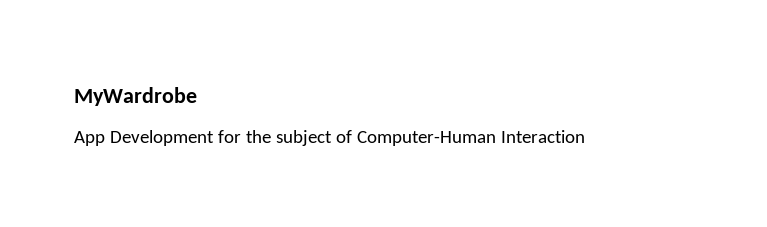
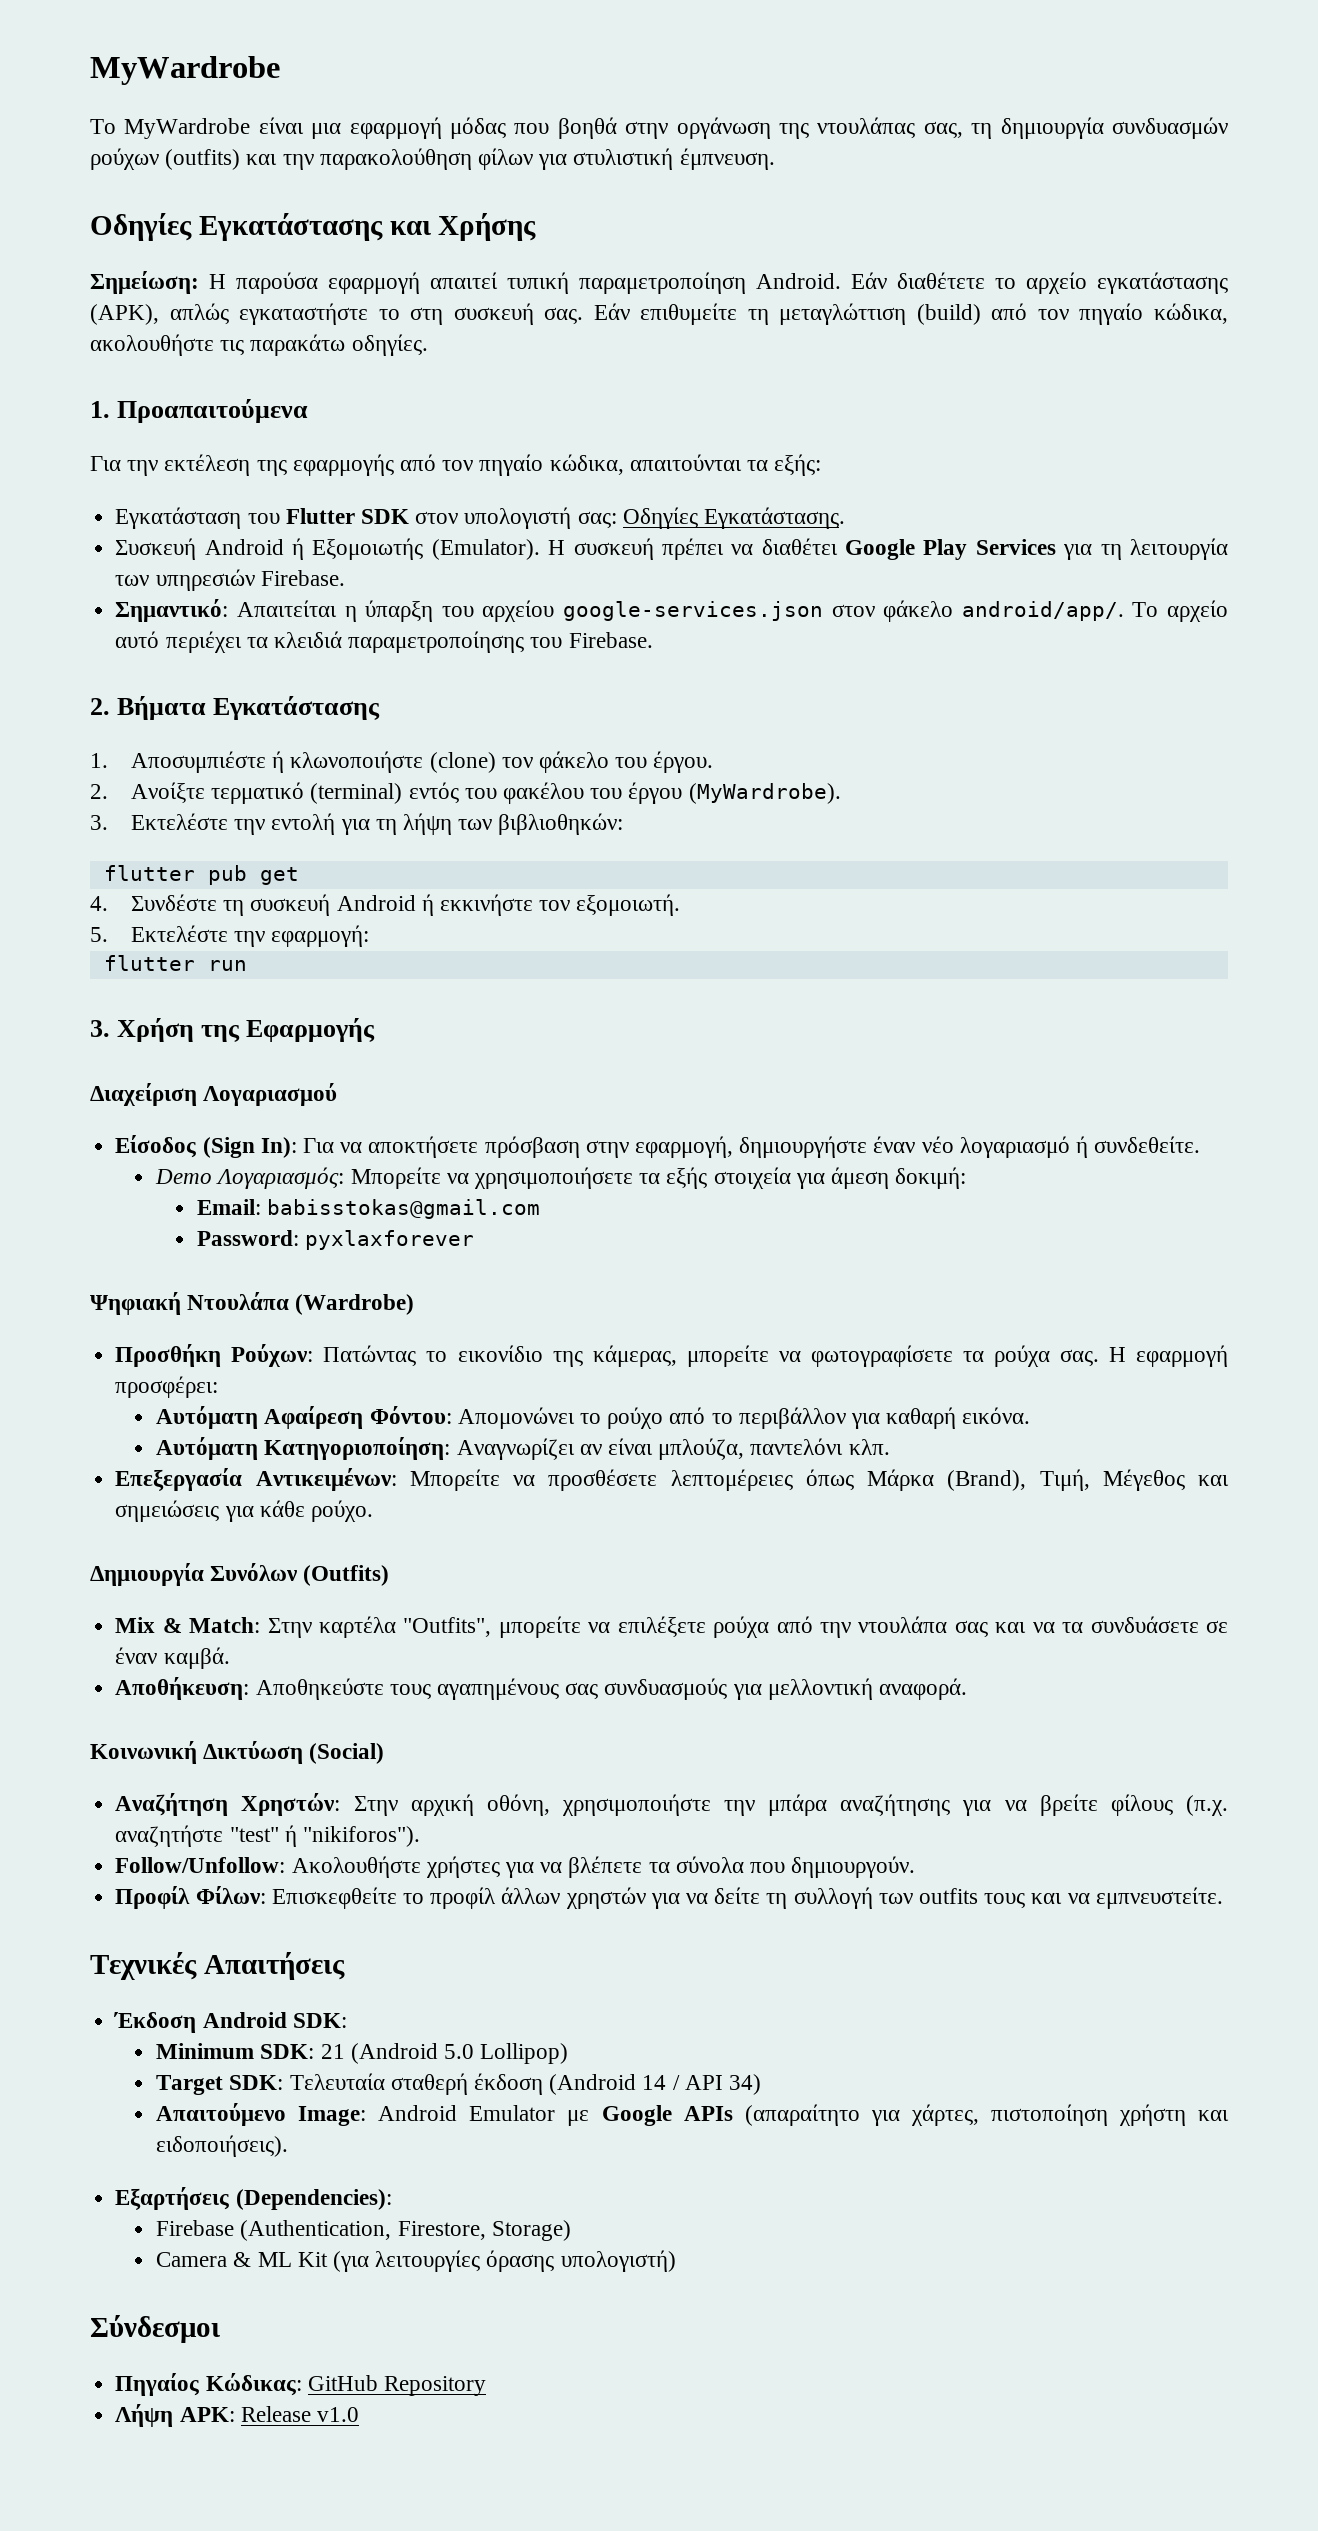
- App Development for the subject of Computer-Human Interaction
+ Το MyWardrobe είναι μια εφαρμογή μόδας που βοηθά στην οργάνωση της ντουλάπας σας, τη δημιουργία συνδυασμών ρούχων (outfits) και την παρακολούθηση φίλων για στυλιστική έμπνευση.
+ Οδηγίες Εγκατάστασης και Χρήσης
+ Σημείωση: Η παρούσα εφαρμογή απαιτεί τυπική παραμετροποίηση Android. Εάν διαθέτετε το αρχείο εγκατάστασης (APK), απλώς εγκαταστήστε το στη συσκευή σας. Εάν επιθυμείτε τη μεταγλώττιση (build) από τον πηγαίο κώδικα, ακολουθήστε τις παρακάτω οδηγίες.
+ 1. Προαπαιτούμενα
+ Για την εκτέλεση της εφαρμογής από τον πηγαίο κώδικα, απαιτούνται τα εξής:
+ Εγκατάσταση του Flutter SDK στον υπολογιστή σας: Οδηγίες Εγκατάστασης.
+ Συσκευή Android ή Εξομοιωτής (Emulator). Η συσκευή πρέπει να διαθέτει Google Play Services για τη λειτουργία των υπηρεσιών Firebase.
+ Σημαντικό: Απαιτείται η ύπαρξη του αρχείου google-services.json στον φάκελο android/app/. Το αρχείο αυτό περιέχει τα κλειδιά παραμετροποίησης του Firebase.
+ 2. Βήματα Εγκατάστασης
+ 1. Αποσυμπιέστε ή κλωνοποιήστε (clone) τον φάκελο του έργου.
+ 2. Ανοίξτε τερματικό (terminal) εντός του φακέλου του έργου (MyWardrobe).
+ 3. Εκτελέστε την εντολή για τη λήψη των βιβλιοθηκών:
+ flutter pub get
+ 4. Συνδέστε τη συσκευή Android ή εκκινήστε τον εξομοιωτή.
+ 5. Εκτελέστε την εφαρμογή:
+ flutter run
+ 3. Χρήση της Εφαρμογής
+ Διαχείριση Λογαριασμού
+ Είσοδος (Sign In): Για να αποκτήσετε πρόσβαση στην εφαρμογή, δημιουργήστε έναν νέο λογαριασμό ή συνδεθείτε.
+ Demo Λογαριασμός: Μπορείτε να χρησιμοποιήσετε τα εξής στοιχεία για άμεση δοκιμή:
+ Email: babisstokas@gmail.com
+ Password: pyxlaxforever
+ Ψηφιακή Ντουλάπα (Wardrobe)
+ Προσθήκη Ρούχων: Πατώντας το εικονίδιο της κάμερας, μπορείτε να φωτογραφίσετε τα ρούχα σας. Η εφαρμογή προσφέρει:
+ Αυτόματη Αφαίρεση Φόντου: Απομονώνει το ρούχο από το περιβάλλον για καθαρή εικόνα.
+ Αυτόματη Κατηγοριοποίηση: Αναγνωρίζει αν είναι μπλούζα, παντελόνι κλπ.
+ Επεξεργασία Αντικειμένων: Μπορείτε να προσθέσετε λεπτομέρειες όπως Μάρκα (Brand), Τιμή, Μέγεθος και σημειώσεις για κάθε ρούχο.
+ Δημιουργία Συνόλων (Outfits)
+ Mix & Match: Στην καρτέλα "Outfits", μπορείτε να επιλέξετε ρούχα από την ντουλάπα σας και να τα συνδυάσετε σε έναν καμβά.
+ Αποθήκευση: Αποθηκεύστε τους αγαπημένους σας συνδυασμούς για μελλοντική αναφορά.
+ Κοινωνική Δικτύωση (Social)
+ Αναζήτηση Χρηστών: Στην αρχική οθόνη, χρησιμοποιήστε την μπάρα αναζήτησης για να βρείτε φίλους (π.χ. αναζητήστε "test" ή "nikiforos").
+ Follow/Unfollow: Ακολουθήστε χρήστες για να βλέπετε τα σύνολα που δημιουργούν.
+ Προφίλ Φίλων: Επισκεφθείτε το προφίλ άλλων χρηστών για να δείτε τη συλλογή των outfits τους και να εμπνευστείτε.
+ Τεχνικές Απαιτήσεις
+ Έκδοση Android SDK:
+ Minimum SDK: 21 (Android 5.0 Lollipop)
+ Target SDK: Τελευταία σταθερή έκδοση (Android 14 / API 34)
+ Απαιτούμενο Image: Android Emulator με Google APIs (απαραίτητο για χάρτες, πιστοποίηση χρήστη και ειδοποιήσεις).
+ Εξαρτήσεις (Dependencies):
+ Firebase (Authentication, Firestore, Storage)
+ Camera & ML Kit (για λειτουργίες όρασης υπολογιστή)
+ Σύνδεσμοι
+ Πηγαίος Κώδικας: GitHub Repository
+ Λήψη APK: Release v1.0

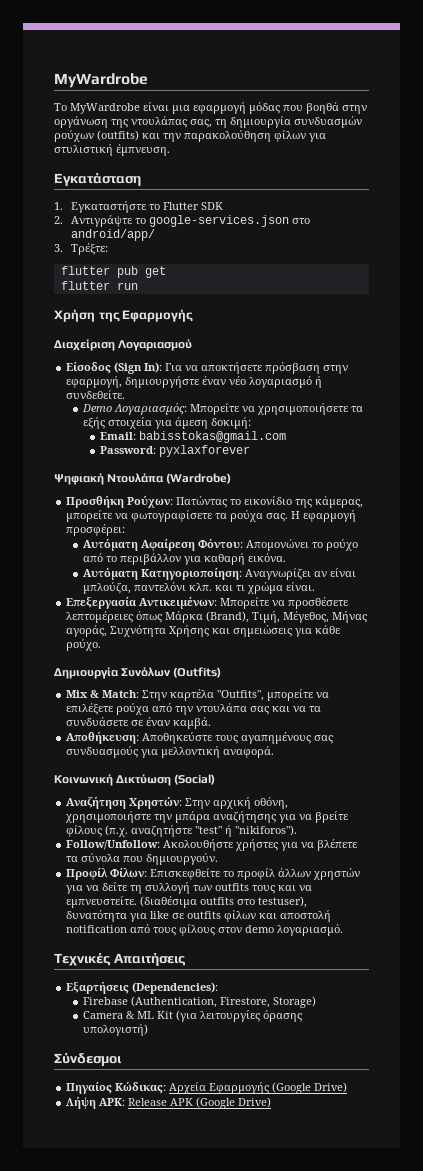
- Οδηγίες Εγκατάστασης και Χρήσης
- Σημείωση: Η παρούσα εφαρμογή απαιτεί τυπική παραμετροποίηση Android. Εάν διαθέτετε το αρχείο εγκατάστασης (APK), απλώς εγκαταστήστε το στη συσκευή σας. Εάν επιθυμείτε τη μεταγλώττιση (build) από τον πηγαίο κώδικα, ακολουθήστε τις παρακάτω οδηγίες.
- 1. Προαπαιτούμενα
- Για την εκτέλεση της εφαρμογής από τον πηγαίο κώδικα, απαιτούνται τα εξής:
- Εγκατάσταση του Flutter SDK στον υπολογιστή σας: Οδηγίες Εγκατάστασης.
- Συσκευή Android ή Εξομοιωτής (Emulator). Η συσκευή πρέπει να διαθέτει Google Play Services για τη λειτουργία των υπηρεσιών Firebase.
- Σημαντικό: Απαιτείται η ύπαρξη του αρχείου google-services.json στον φάκελο android/app/. Το αρχείο αυτό περιέχει τα κλειδιά παραμετροποίησης του Firebase.
- 2. Βήματα Εγκατάστασης
- 1. Αποσυμπιέστε ή κλωνοποιήστε (clone) τον φάκελο του έργου.
- 2. Ανοίξτε τερματικό (terminal) εντός του φακέλου του έργου (MyWardrobe).
- 3. Εκτελέστε την εντολή για τη λήψη των βιβλιοθηκών:
+ Εγκατάσταση
+ 1. Εγκαταστήστε το Flutter SDK
+ 2. Αντιγράψτε το google-services.json στο android/app/
+ 3. Τρέξτε:
  flutter pub get
- 4. Συνδέστε τη συσκευή Android ή εκκινήστε τον εξομοιωτή.
- 5. Εκτελέστε την εφαρμογή:
- 3. Χρήση της Εφαρμογής
+ Χρήση της Εφαρμογής
- Αυτόματη Κατηγοριοποίηση: Αναγνωρίζει αν είναι μπλούζα, παντελόνι κλπ.
+ Αυτόματη Κατηγοριοποίηση: Αναγνωρίζει αν είναι μπλούζα, παντελόνι κλπ. και τι χρώμα είναι.
- Επεξεργασία Αντικειμένων: Μπορείτε να προσθέσετε λεπτομέρειες όπως Μάρκα (Brand), Τιμή, Μέγεθος και σημειώσεις για κάθε ρούχο.
+ Επεξεργασία Αντικειμένων: Μπορείτε να προσθέσετε λεπτομέρειες όπως Μάρκα (Brand), Τιμή, Μέγεθος, Μήνας αγοράς, Συχνότητα Χρήσης και σημειώσεις για κάθε ρούχο.
- Προφίλ Φίλων: Επισκεφθείτε το προφίλ άλλων χρηστών για να δείτε τη συλλογή των outfits τους και να εμπνευστείτε.
+ Προφίλ Φίλων: Επισκεφθείτε το προφίλ άλλων χρηστών για να δείτε τη συλλογή των outfits τους και να εμπνευστείτε. (διαθέσιμα outfits στο testuser), δυνατότητα για like σε outfits φίλων και αποστολή notification από τους φίλους στον demo λογαριασμό.
  Τεχνικές Απαιτήσεις
- Έκδοση Android SDK:
- Minimum SDK: 21 (Android 5.0 Lollipop)
- Target SDK: Τελευταία σταθερή έκδοση (Android 14 / API 34)
- Απαιτούμενο Image: Android Emulator με Google APIs (απαραίτητο για χάρτες, πιστοποίηση χρήστη και ειδοποιήσεις).
- Πηγαίος Κώδικας: GitHub Repository
+ Πηγαίος Κώδικας: Αρχεία Εφαρμογής (Google Drive)
- Λήψη APK: Release v1.0
+ Λήψη APK: Release APK (Google Drive)

